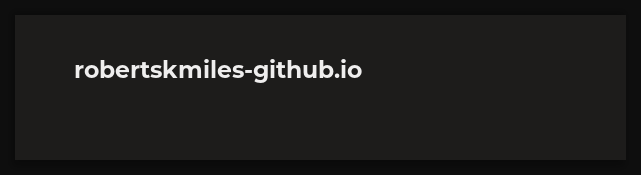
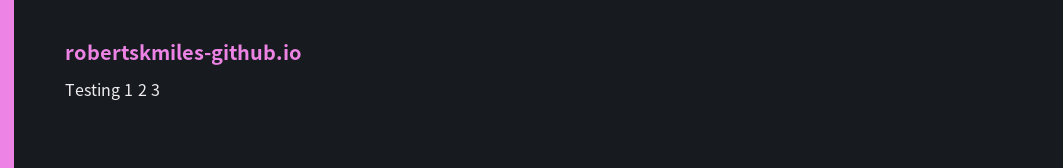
+ Testing 1 2 3

